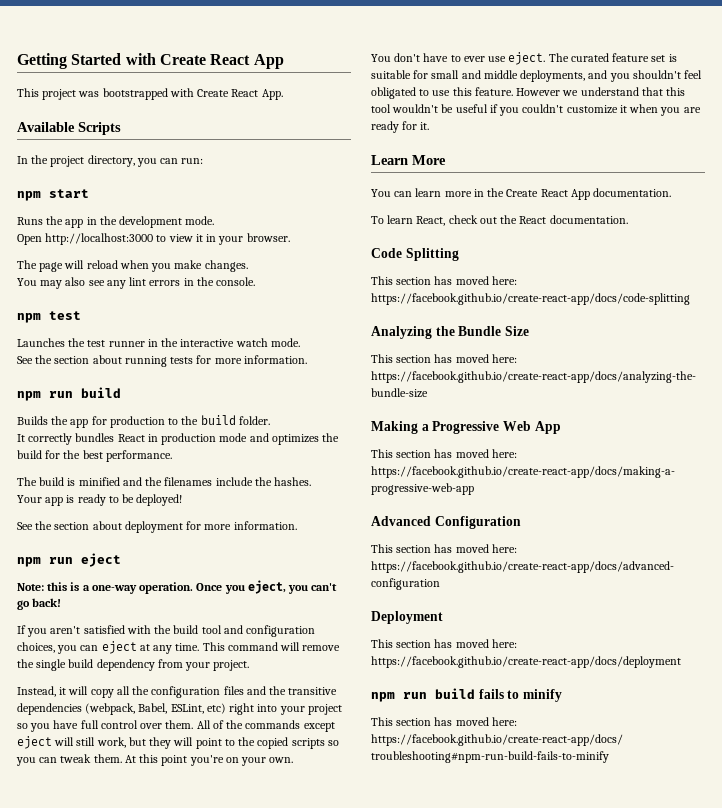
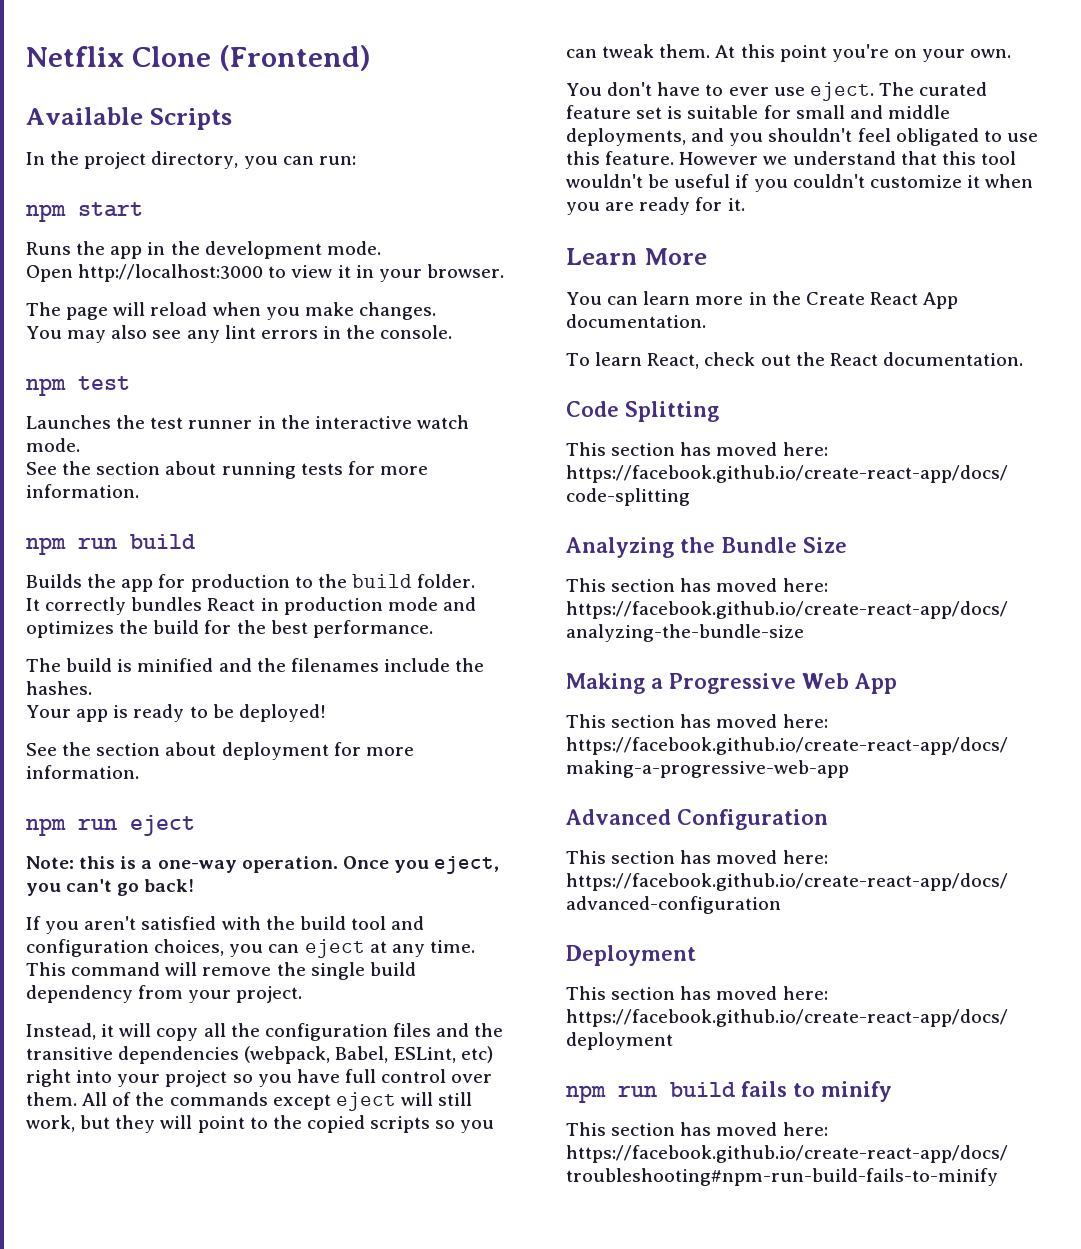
- Getting Started with Create React App
- This project was bootstrapped with Create React App.
+ Netflix Clone (Frontend)

